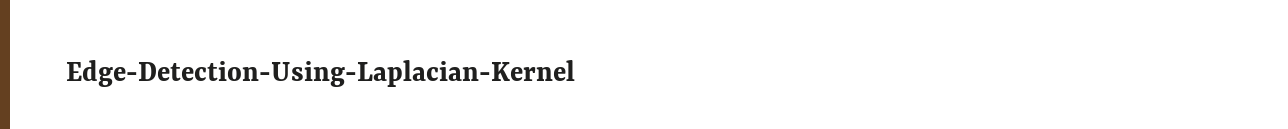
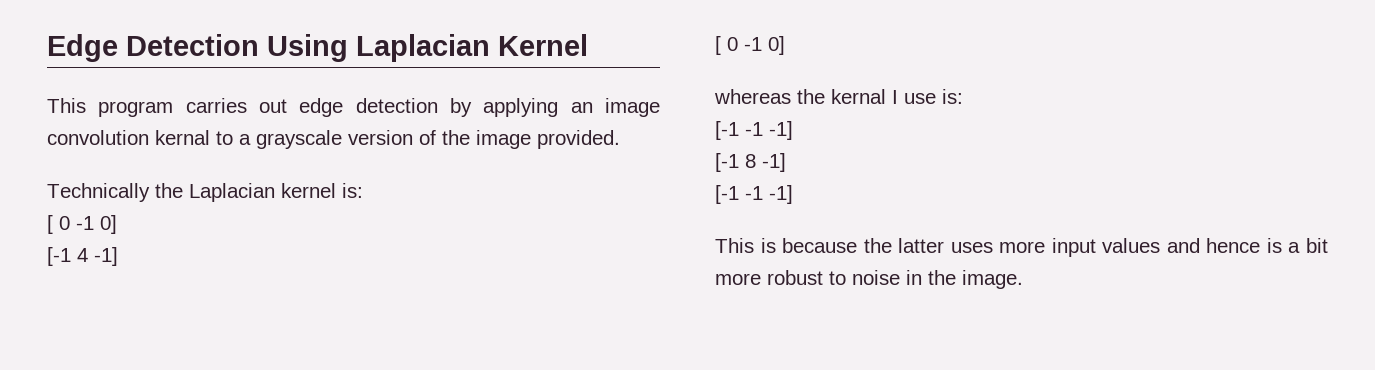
- Edge-Detection-Using-Laplacian-Kernel
+ Edge Detection Using Laplacian Kernel
+ This program carries out edge detection by applying an image convolution kernal to a grayscale version of the image provided.
+ Technically the Laplacian kernel is:
+ [ 0 -1 0]
+ [-1 4 -1]
+ [ 0 -1 0]
+ whereas the kernal I use is:
+ [-1 -1 -1]
+ [-1 8 -1]
+ [-1 -1 -1]
+ This is because the latter uses more input values and hence is a bit more robust to noise in the image.

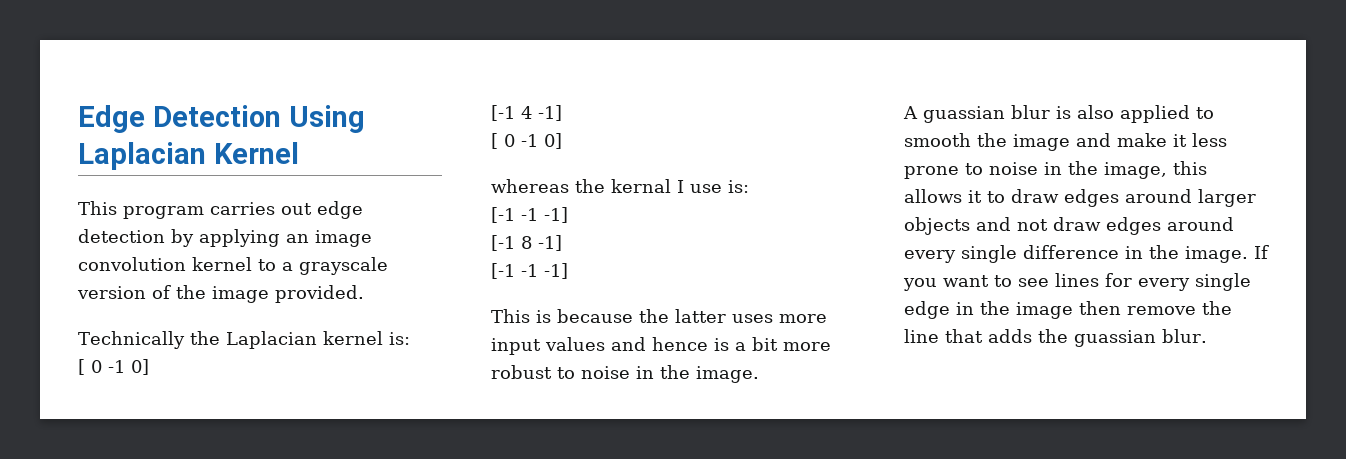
- This program carries out edge detection by applying an image convolution kernal to a grayscale version of the image provided.
+ This program carries out edge detection by applying an image convolution kernel to a grayscale version of the image provided.
+ A guassian blur is also applied to smooth the image and make it less prone to noise in the image, this allows it to draw edges around larger objects and not draw edges around every single difference in the image. If you want to see lines for every single edge in the image then remove the line that adds the guassian blur.

